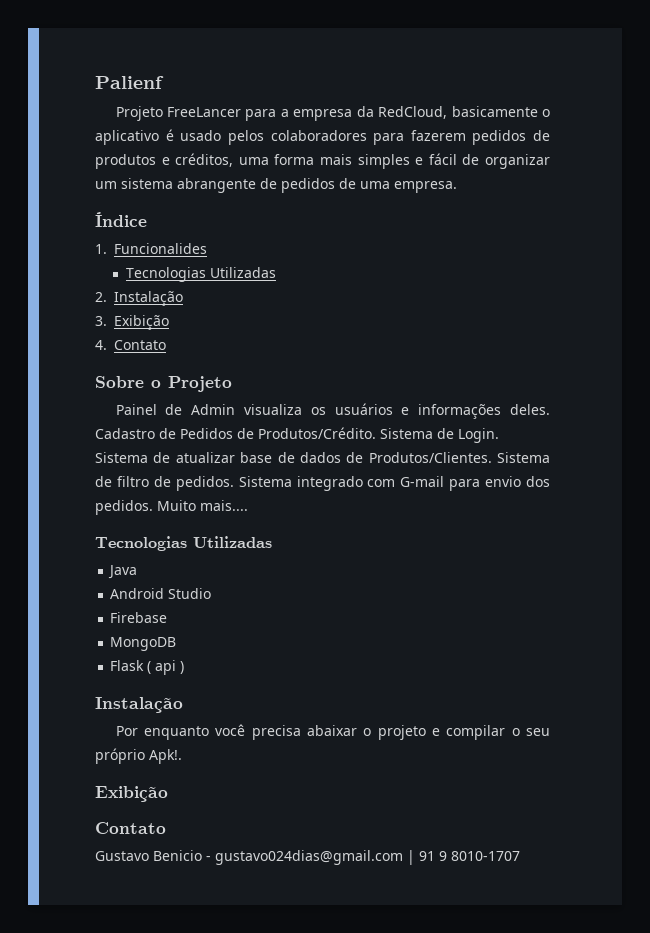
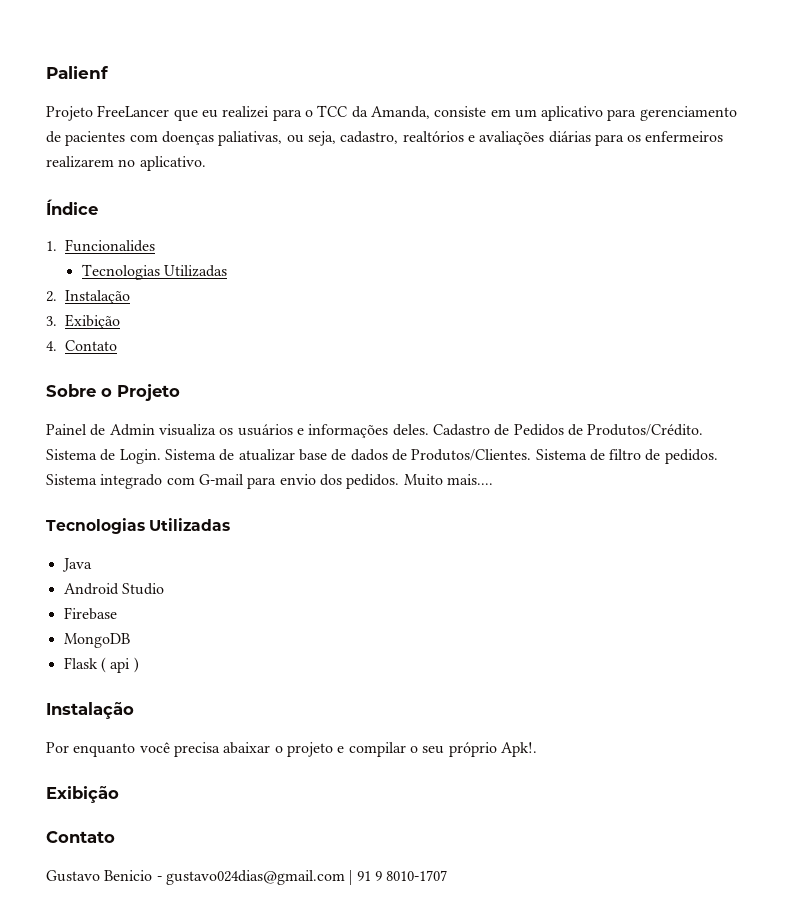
- Projeto FreeLancer para a empresa da RedCloud, basicamente o aplicativo é usado pelos colaboradores para fazerem pedidos de produtos e créditos, uma forma mais simples e fácil de organizar um sistema abrangente de pedidos de uma empresa.
+ Projeto FreeLancer que eu realizei para o TCC da Amanda, consiste em um aplicativo para gerenciamento de pacientes com doenças paliativas, ou seja, cadastro, realtórios e avaliações diárias para os enfermeiros realizarem no aplicativo.

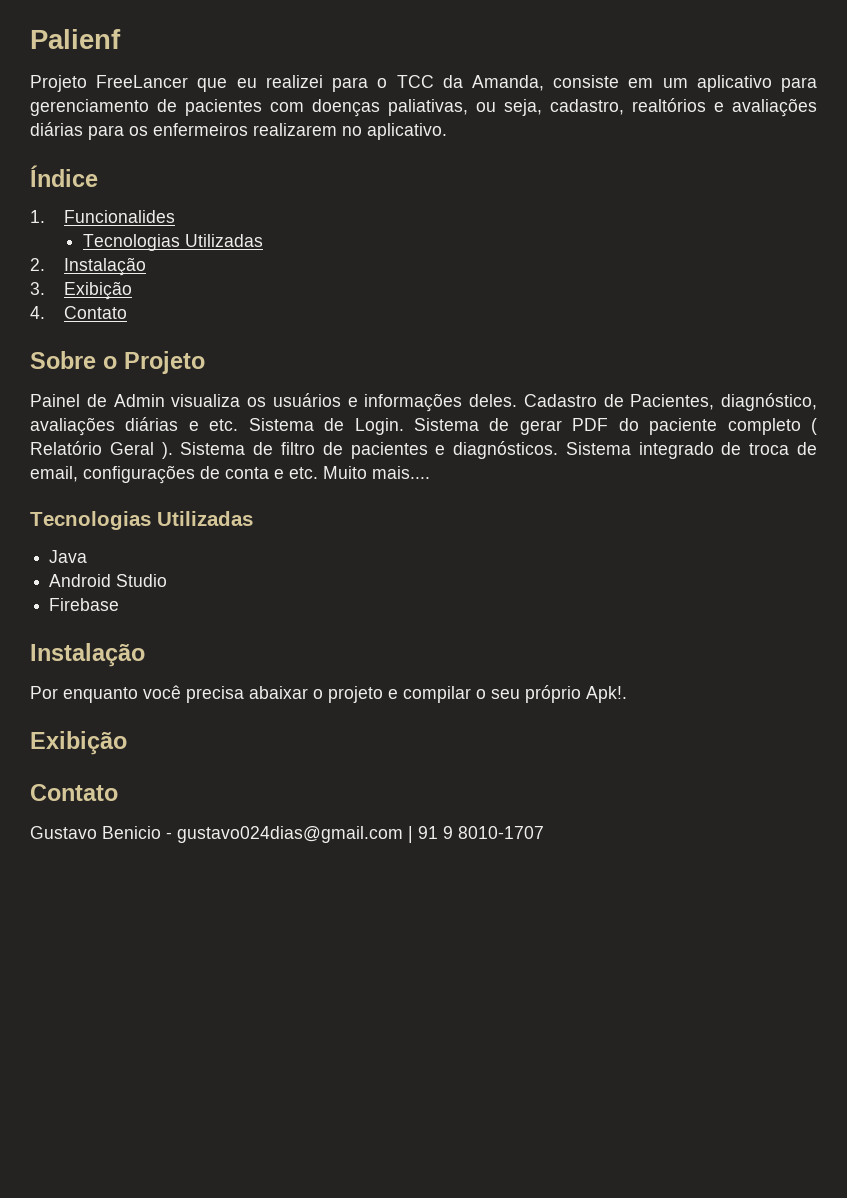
- Cadastro de Pedidos de Produtos/Crédito. Sistema de Login.
+ Cadastro de Pacientes, diagnóstico, avaliações diárias e etc. Sistema de Login.
- Sistema de atualizar base de dados de Produtos/Clientes. Sistema de filtro de pedidos. Sistema integrado com G-mail para envio dos pedidos. Muito mais....
+ Sistema de gerar PDF do paciente completo ( Relatório Geral ). Sistema de filtro de pacientes e diagnósticos. Sistema integrado de troca de email, configurações de conta e etc. Muito mais....
- MongoDB
- Flask ( api )

